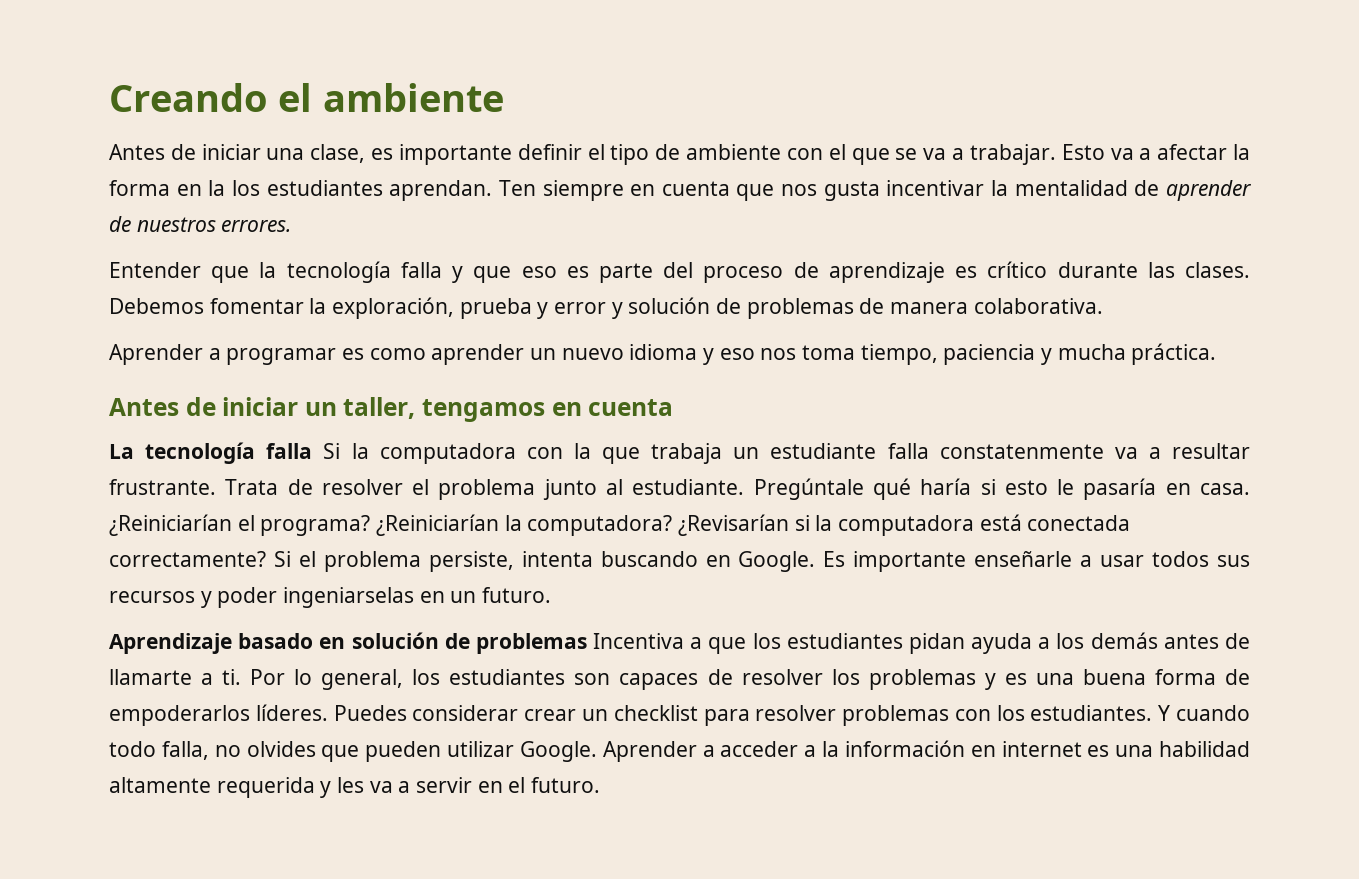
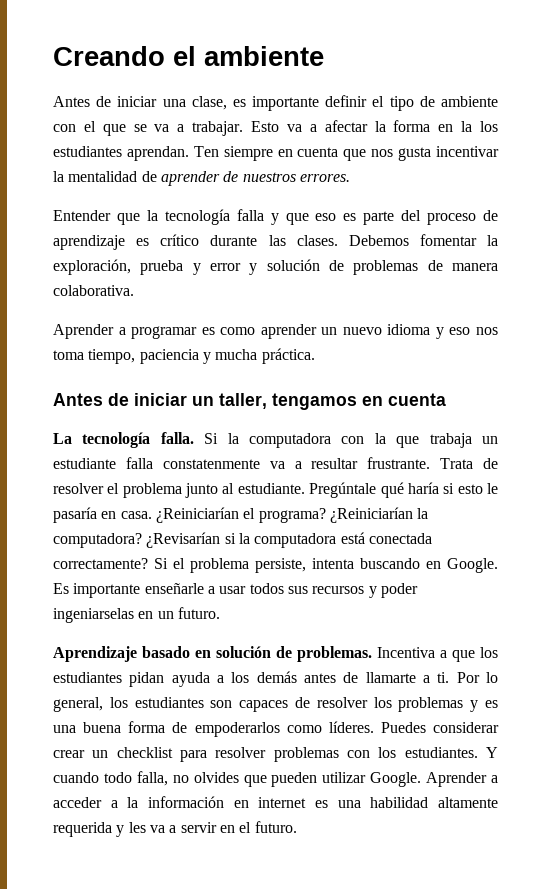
- La tecnología falla Si la computadora con la que trabaja un estudiante falla constatenmente va a resultar frustrante.
+ La tecnología falla. Si la computadora con la que trabaja un estudiante falla constatenmente va a resultar frustrante.
- Aprendizaje basado en solución de problemas Incentiva a que los estudiantes pidan ayuda a los demás antes de llamarte a ti.
+ Aprendizaje basado en solución de problemas. Incentiva a que los estudiantes pidan ayuda a los demás antes de llamarte a ti.
- Por lo general, los estudiantes son capaces de resolver los problemas y es una buena forma de empoderarlos líderes.
+ Por lo general, los estudiantes son capaces de resolver los problemas y es una buena forma de empoderarlos como líderes.

